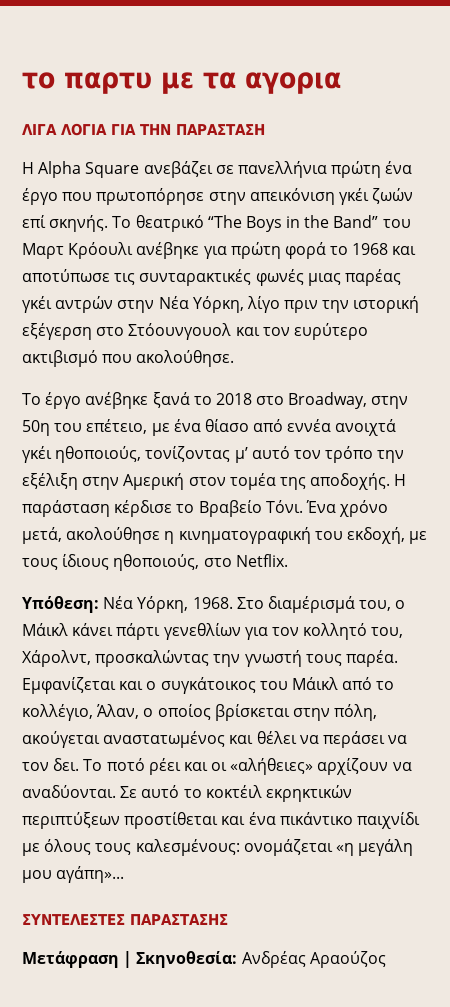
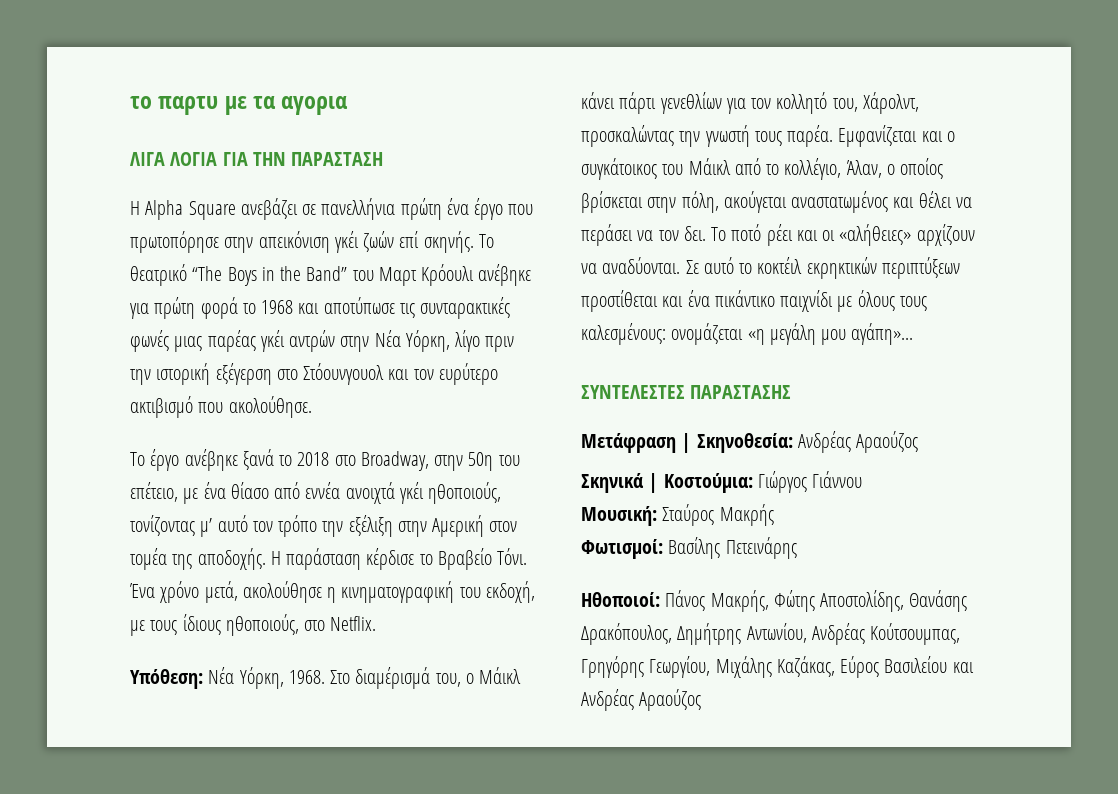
+ Σκηνικά | Κοστούμια: Γιώργος Γιάννου
+ Μουσική: Σταύρος Μακρής
+ Φωτισμοί: Βασίλης Πετεινάρης
+ Ηθοποιοί: Πάνος Μακρής, Φώτης Αποστολίδης, Θανάσης Δρακόπουλος, Δημήτρης Αντωνίου, Ανδρέας Κούτσουμπας, Γρηγόρης Γεωργίου, Μιχάλης Καζάκας, Εύρος Βασιλείου και Ανδρέας Αραούζος

